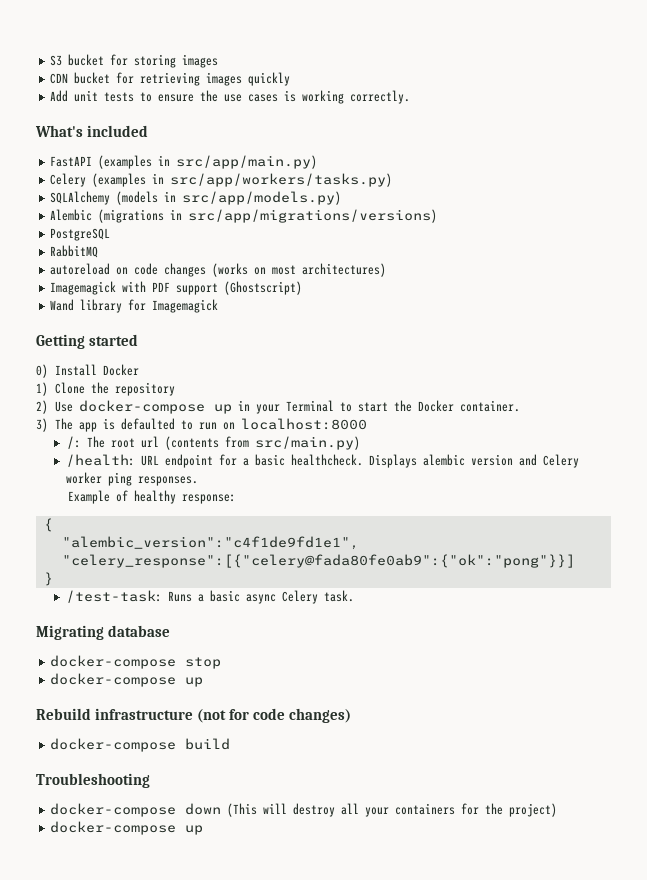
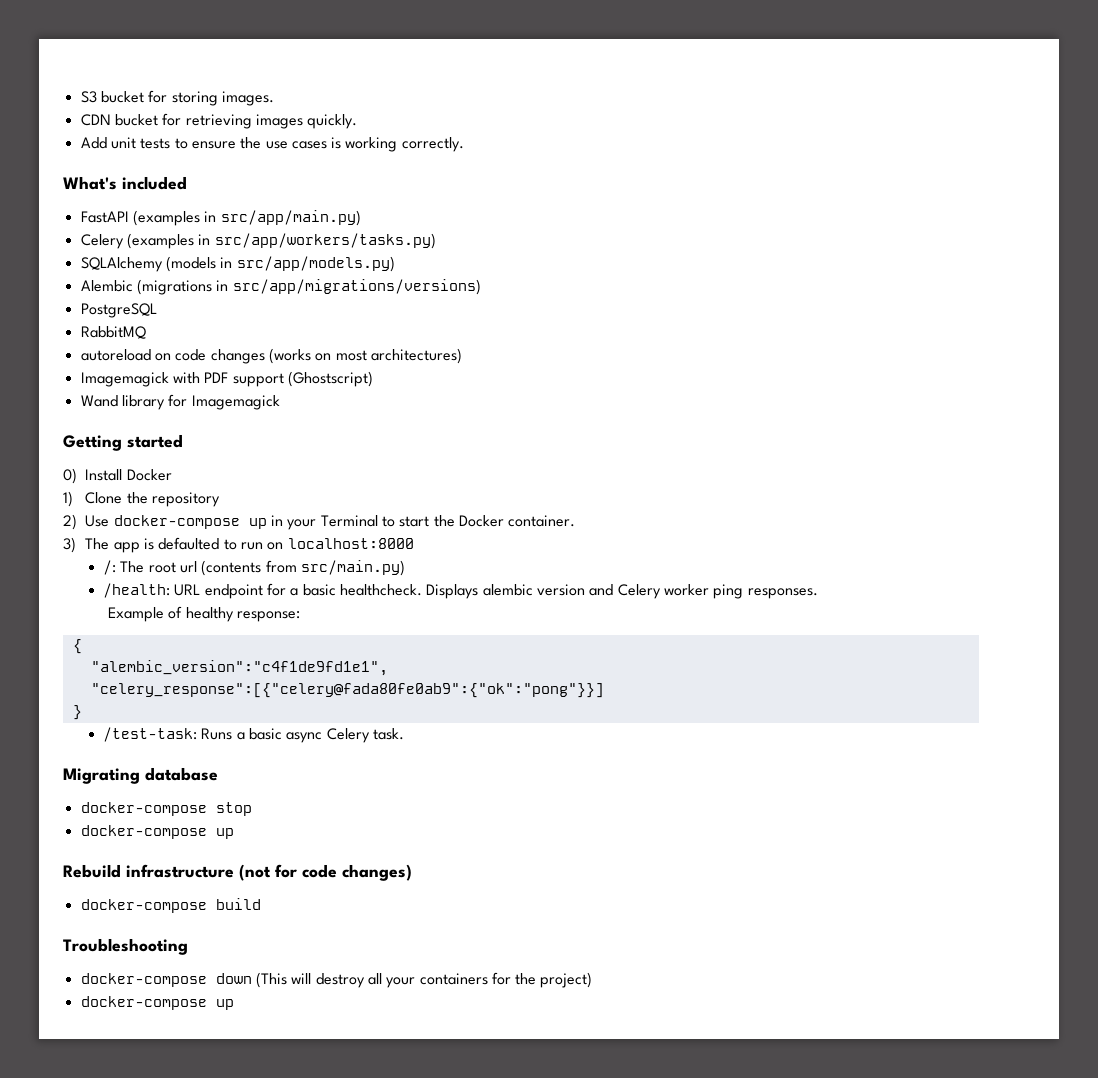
- S3 bucket for storing images
+ S3 bucket for storing images.
- CDN bucket for retrieving images quickly
+ CDN bucket for retrieving images quickly.

